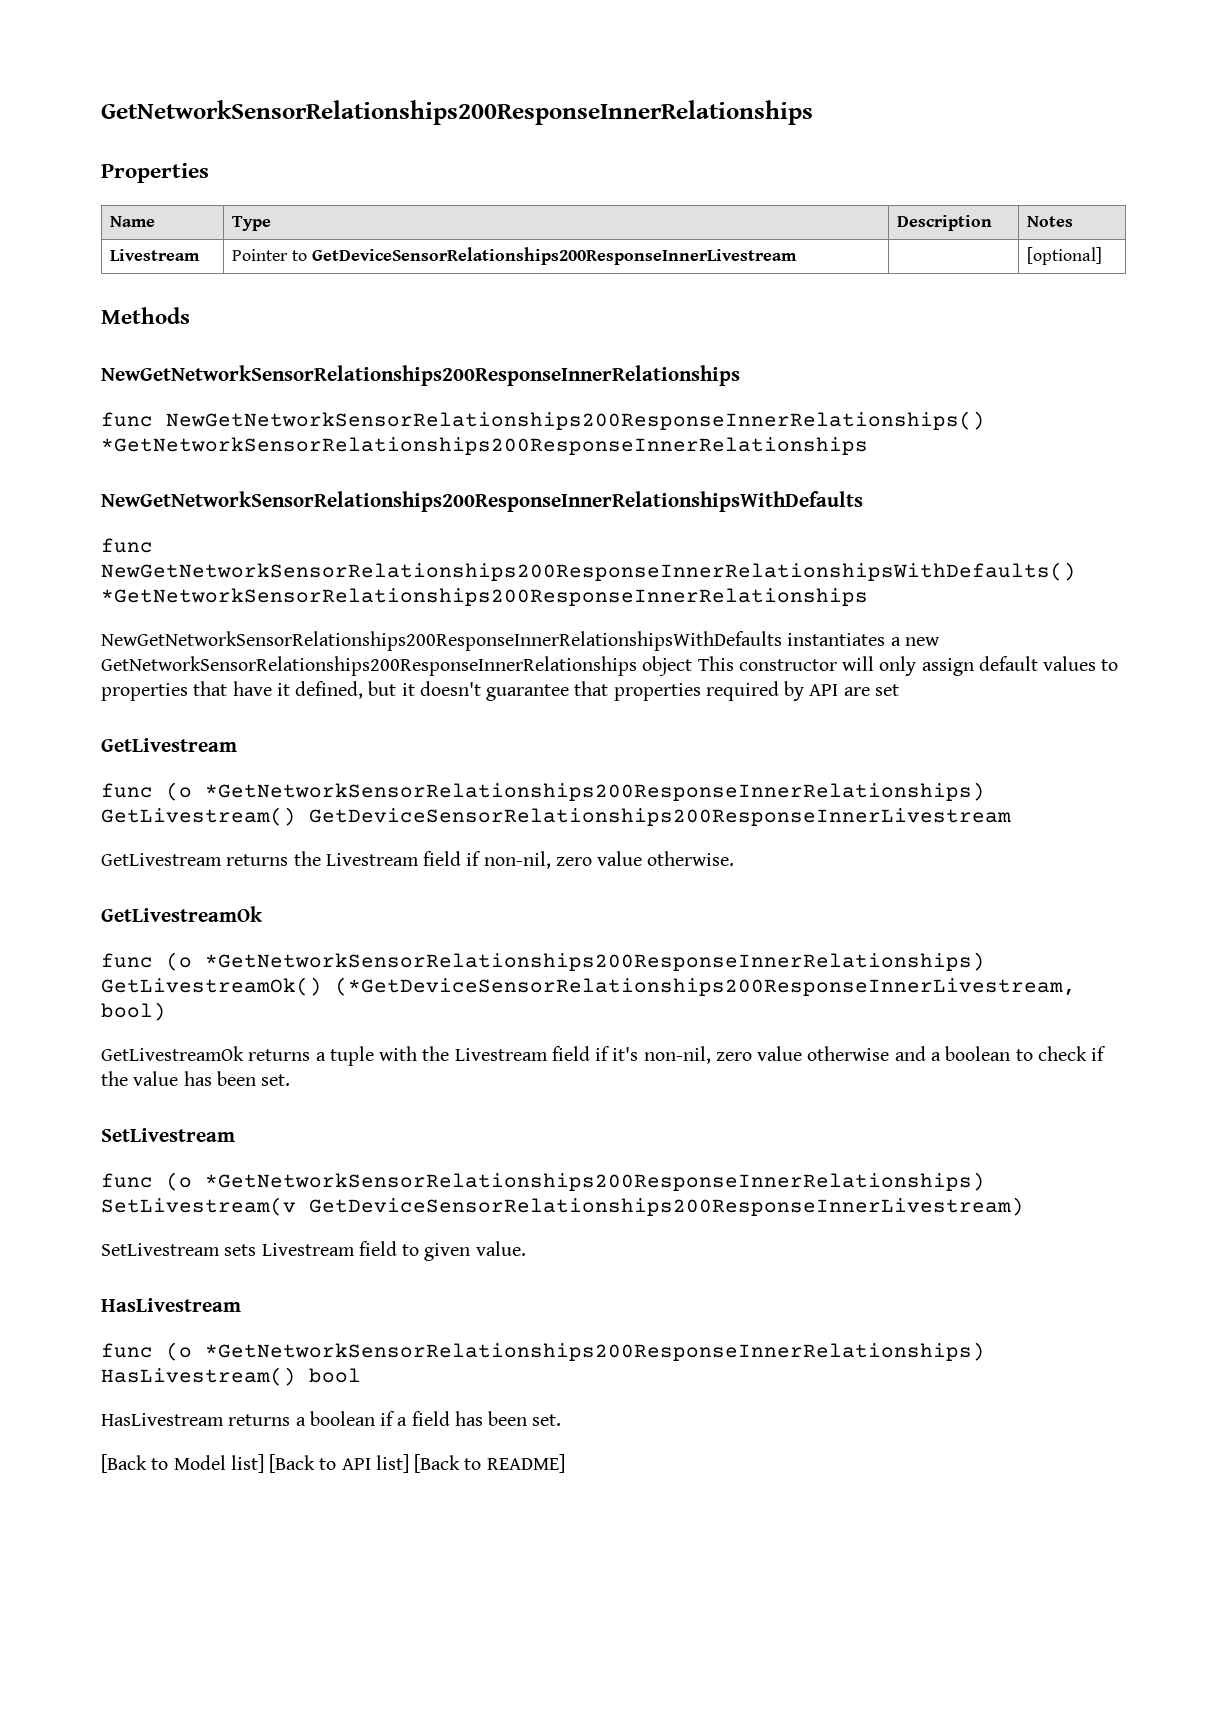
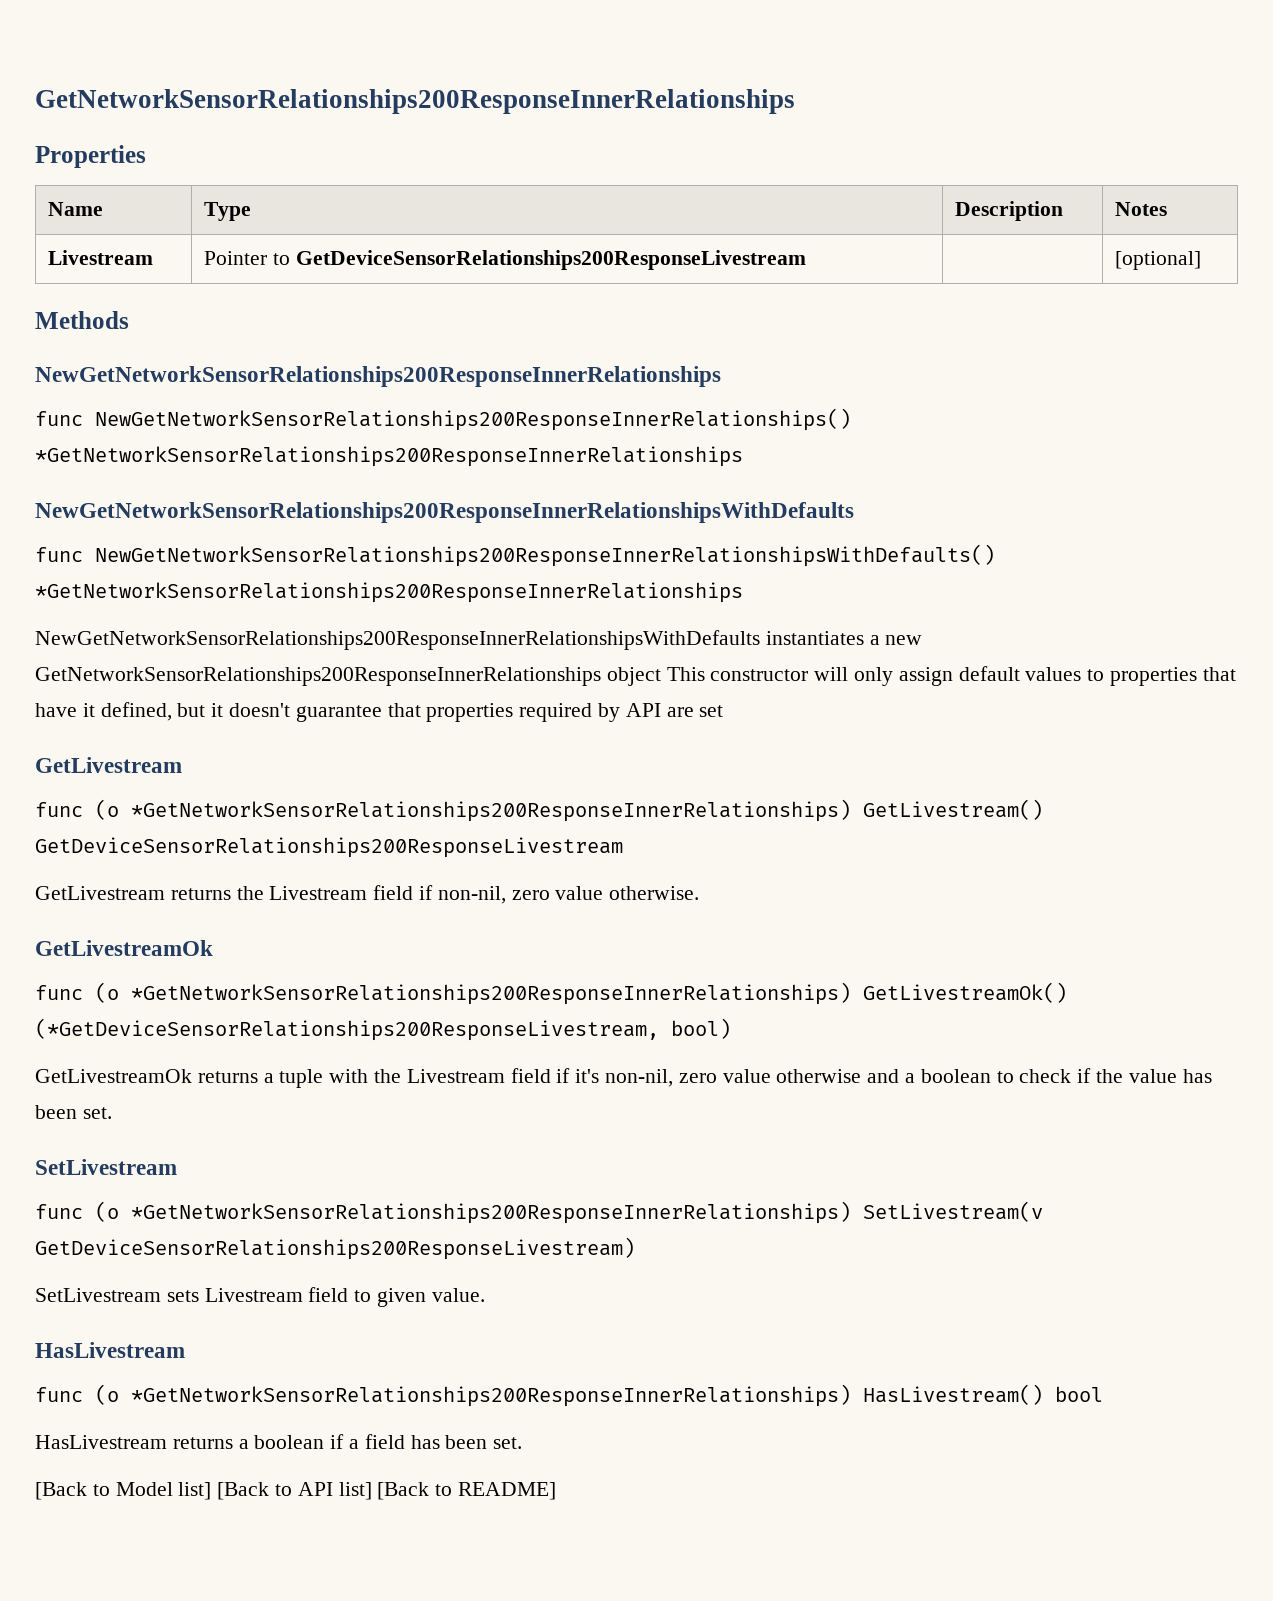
- Livestream | Pointer to GetDeviceSensorRelationships200ResponseInnerLivestream | | [optional]
+ Livestream | Pointer to GetDeviceSensorRelationships200ResponseLivestream | | [optional]
- func (o *GetNetworkSensorRelationships200ResponseInnerRelationships) GetLivestream() GetDeviceSensorRelationships200ResponseInnerLivestream
+ func (o *GetNetworkSensorRelationships200ResponseInnerRelationships) GetLivestream() GetDeviceSensorRelationships200ResponseLivestream
- func (o *GetNetworkSensorRelationships200ResponseInnerRelationships) GetLivestreamOk() (*GetDeviceSensorRelationships200ResponseInnerLivestream, bool)
+ func (o *GetNetworkSensorRelationships200ResponseInnerRelationships) GetLivestreamOk() (*GetDeviceSensorRelationships200ResponseLivestream, bool)
- func (o *GetNetworkSensorRelationships200ResponseInnerRelationships) SetLivestream(v GetDeviceSensorRelationships200ResponseInnerLivestream)
+ func (o *GetNetworkSensorRelationships200ResponseInnerRelationships) SetLivestream(v GetDeviceSensorRelationships200ResponseLivestream)

